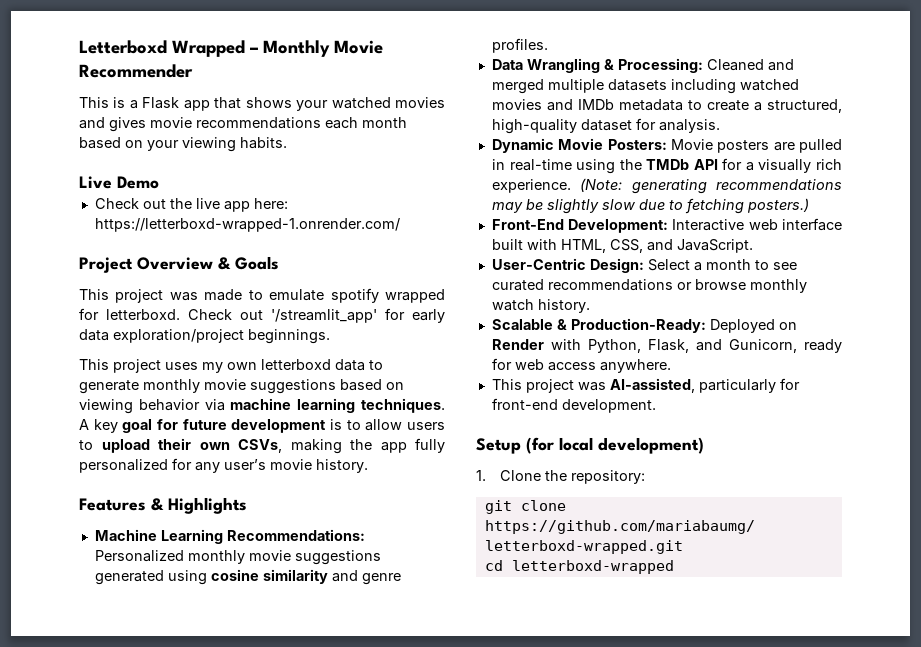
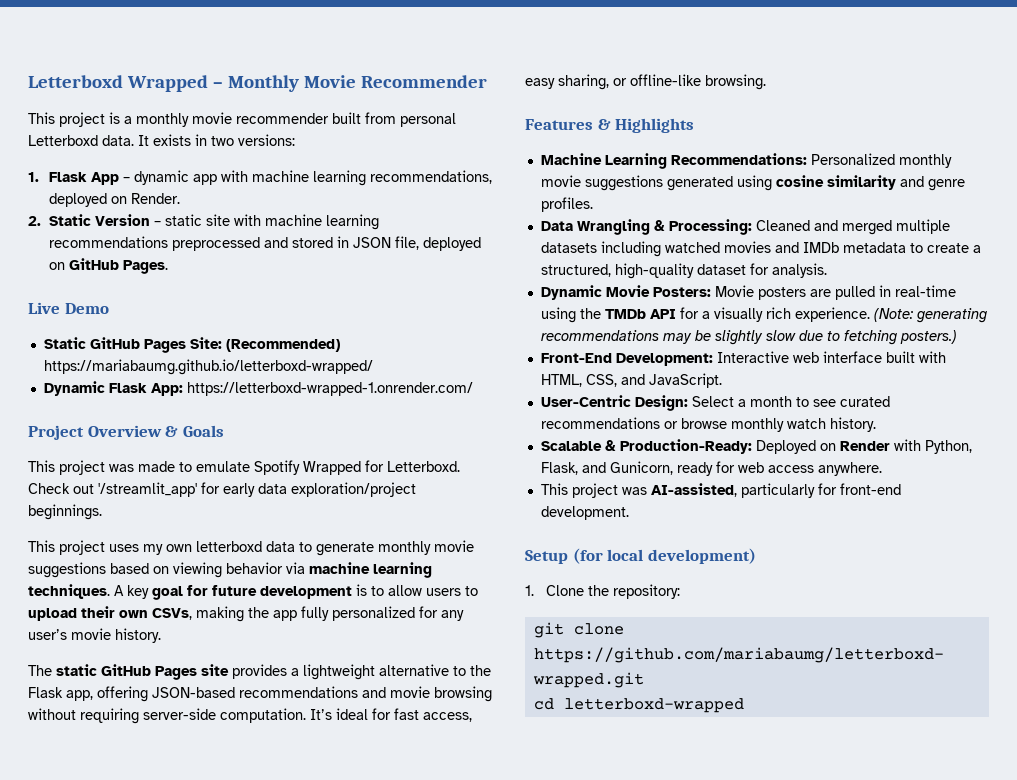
- This is a Flask app that shows your watched movies and gives movie recommendations each month based on your viewing habits.
+ This project is a monthly movie recommender built from personal Letterboxd data. It exists in two versions:
+ 1. Flask App – dynamic app with machine learning recommendations, deployed on Render.
+ 2. Static Version – static site with machine learning recommendations preprocessed and stored in JSON file, deployed on GitHub Pages.
  Live Demo
- Check out the live app here: https://letterboxd-wrapped-1.onrender.com/
+ Static GitHub Pages Site: (Recommended) https://mariabaumg.github.io/letterboxd-wrapped/
+ Dynamic Flask App: https://letterboxd-wrapped-1.onrender.com/
- This project was made to emulate spotify wrapped for letterboxd.
+ This project was made to emulate Spotify Wrapped for Letterboxd.
+ The static GitHub Pages site provides a lightweight alternative to the Flask app, offering JSON-based recommendations and movie browsing without requiring server-side computation. It’s ideal for fast access, easy sharing, or offline-like browsing.

